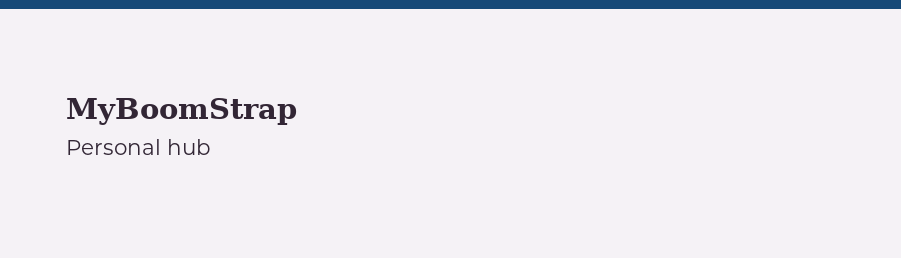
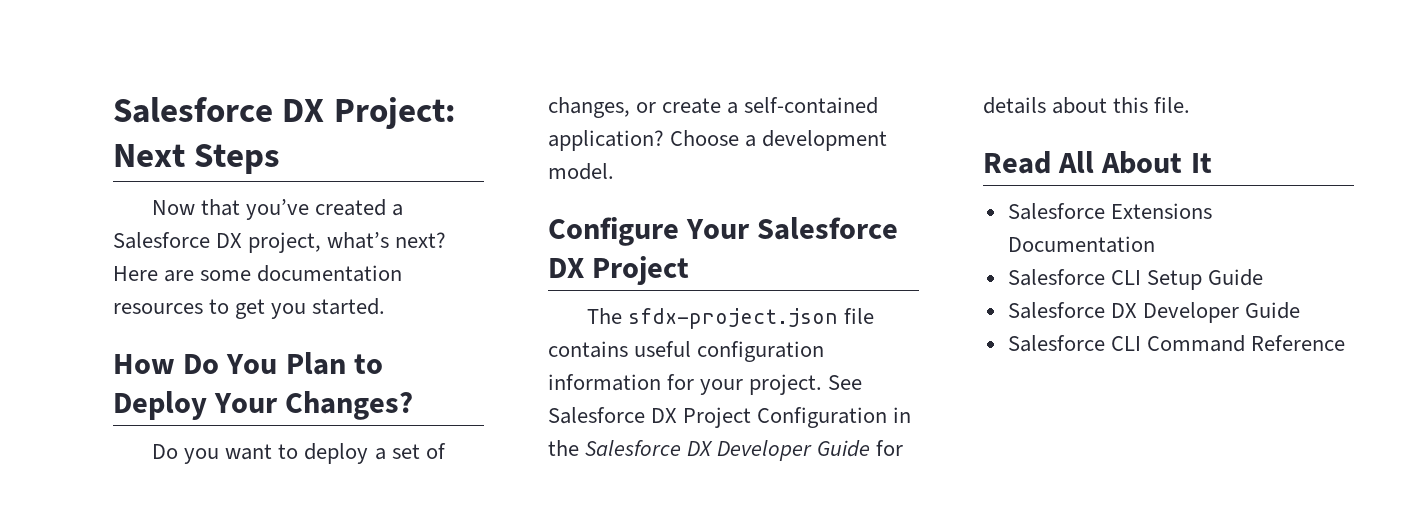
- MyBoomStrap
- Personal hub
+ Salesforce DX Project: Next Steps
+ Now that you’ve created a Salesforce DX project, what’s next? Here are some documentation resources to get you started.
+ How Do You Plan to Deploy Your Changes?
+ Do you want to deploy a set of changes, or create a self-contained application? Choose a development model.
+ Configure Your Salesforce DX Project
+ The sfdx-project.json file contains useful configuration information for your project. See Salesforce DX Project Configuration in the Salesforce DX Developer Guide for details about this file.
+ Read All About It
+ Salesforce Extensions Documentation
+ Salesforce CLI Setup Guide
+ Salesforce DX Developer Guide
+ Salesforce CLI Command Reference

